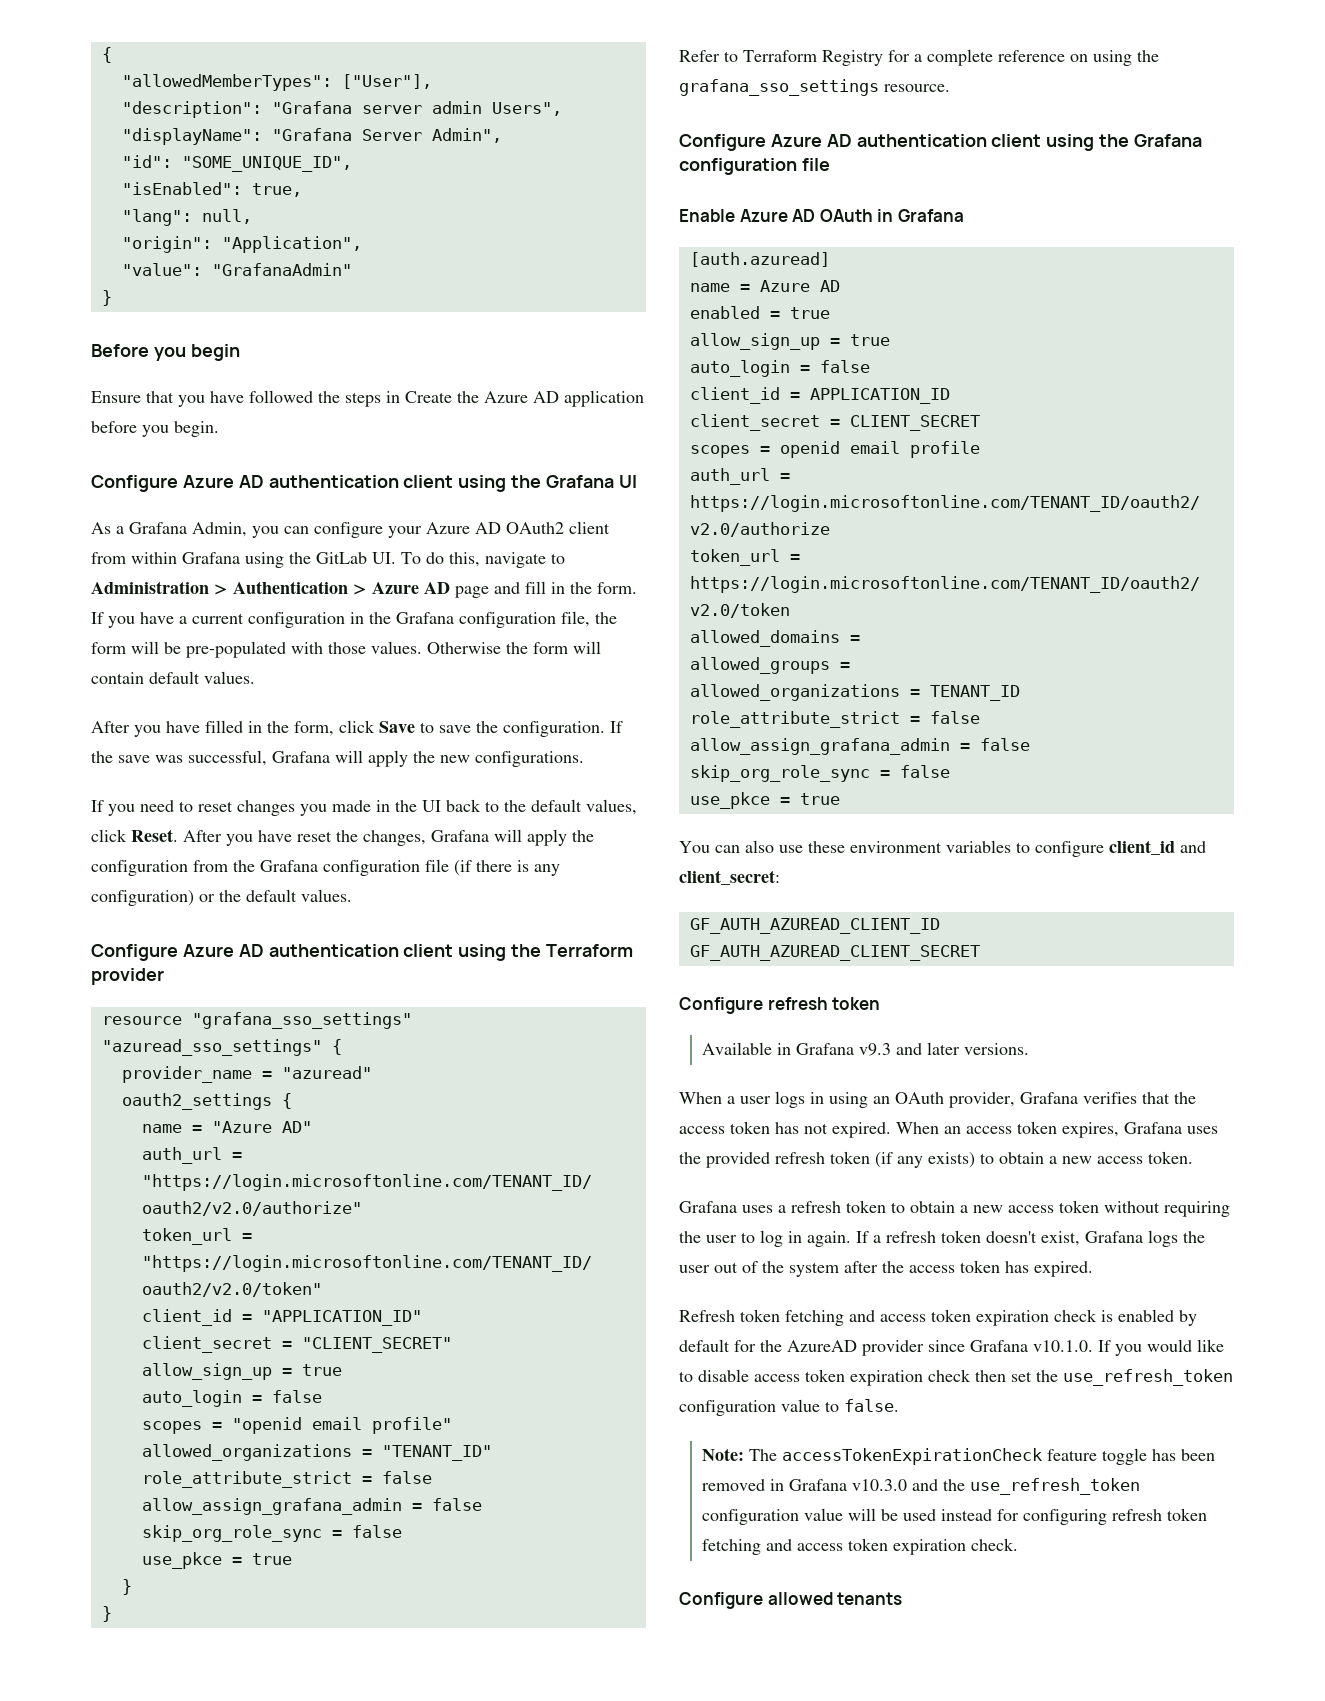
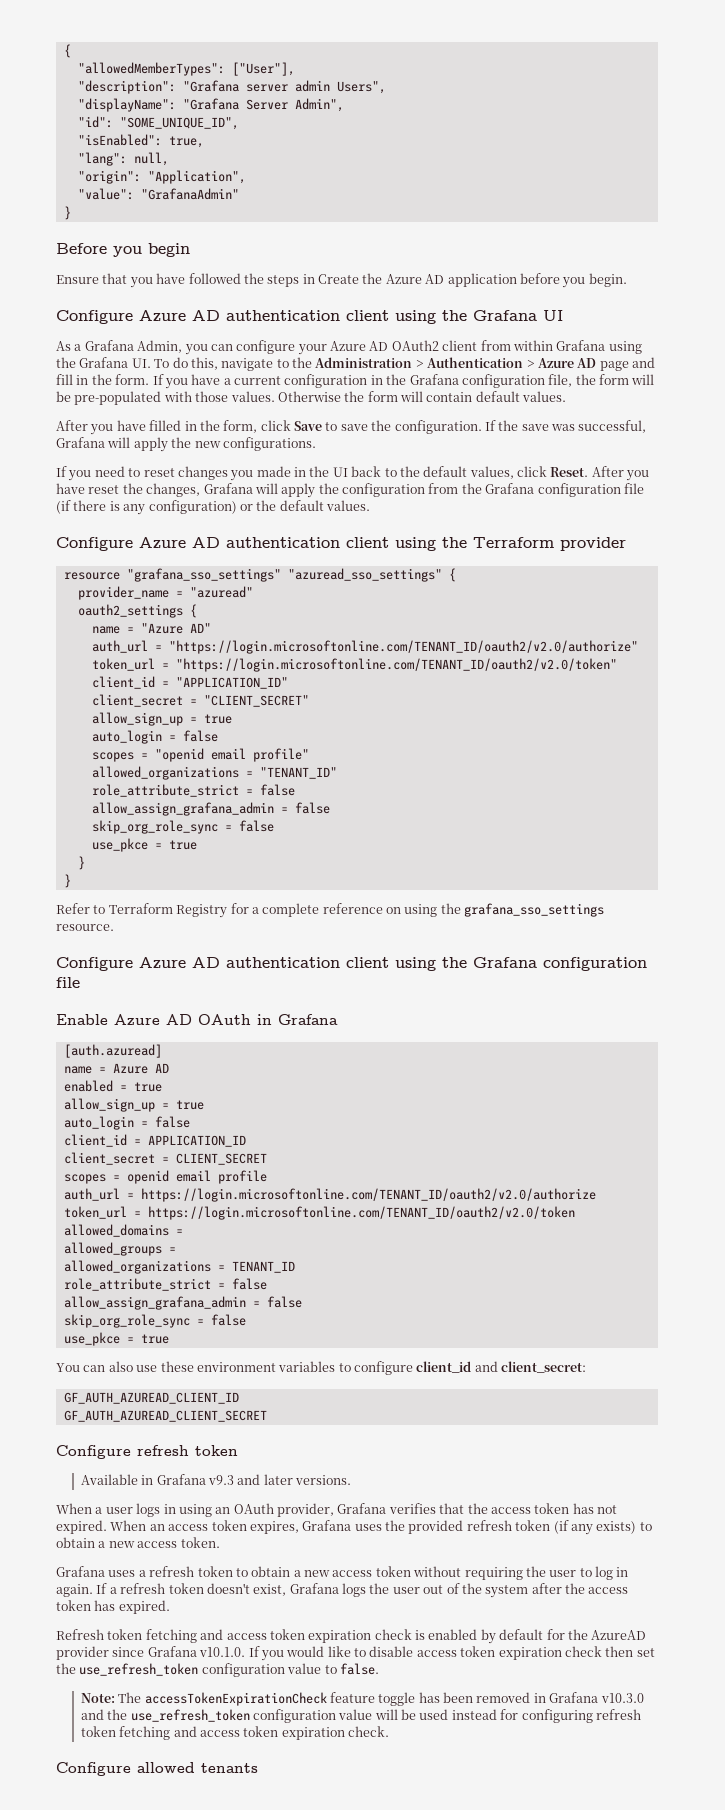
- As a Grafana Admin, you can configure your Azure AD OAuth2 client from within Grafana using the GitLab UI. To do this, navigate to Administration > Authentication > Azure AD page and fill in the form.
+ As a Grafana Admin, you can configure your Azure AD OAuth2 client from within Grafana using the Grafana UI. To do this, navigate to the Administration > Authentication > Azure AD page and fill in the form.

